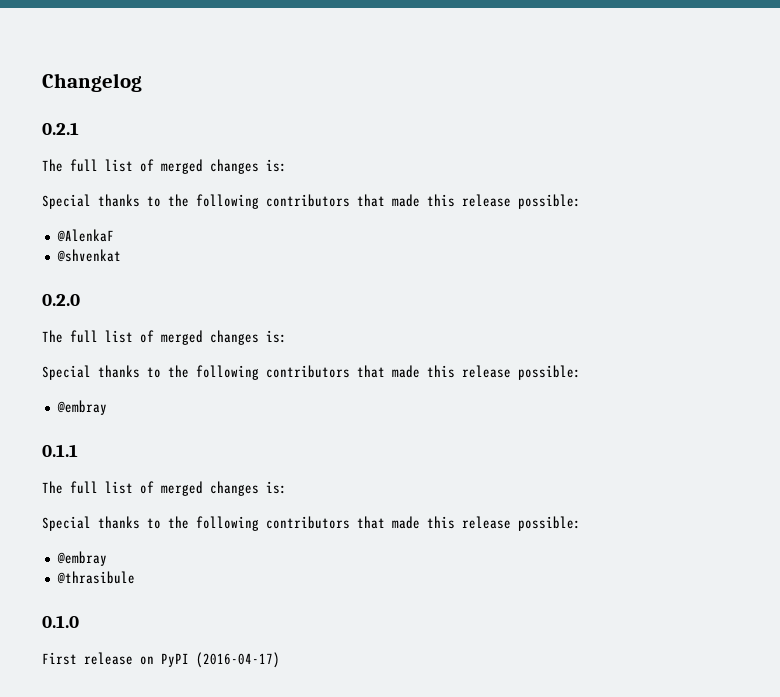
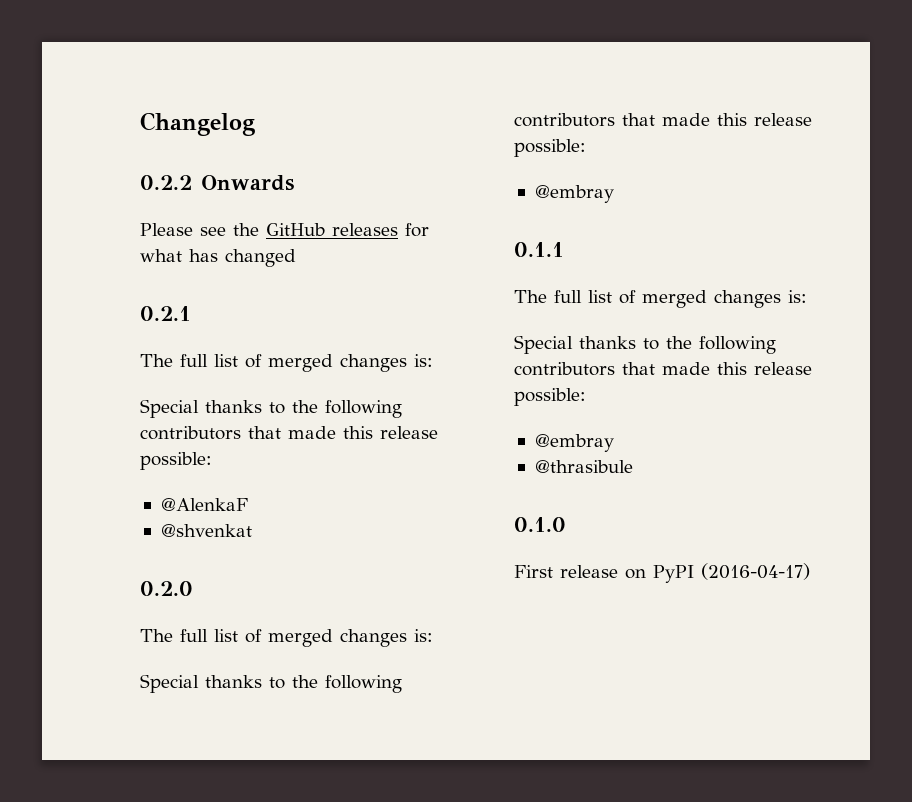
+ 0.2.2 Onwards
+ Please see the GitHub releases for what has changed

